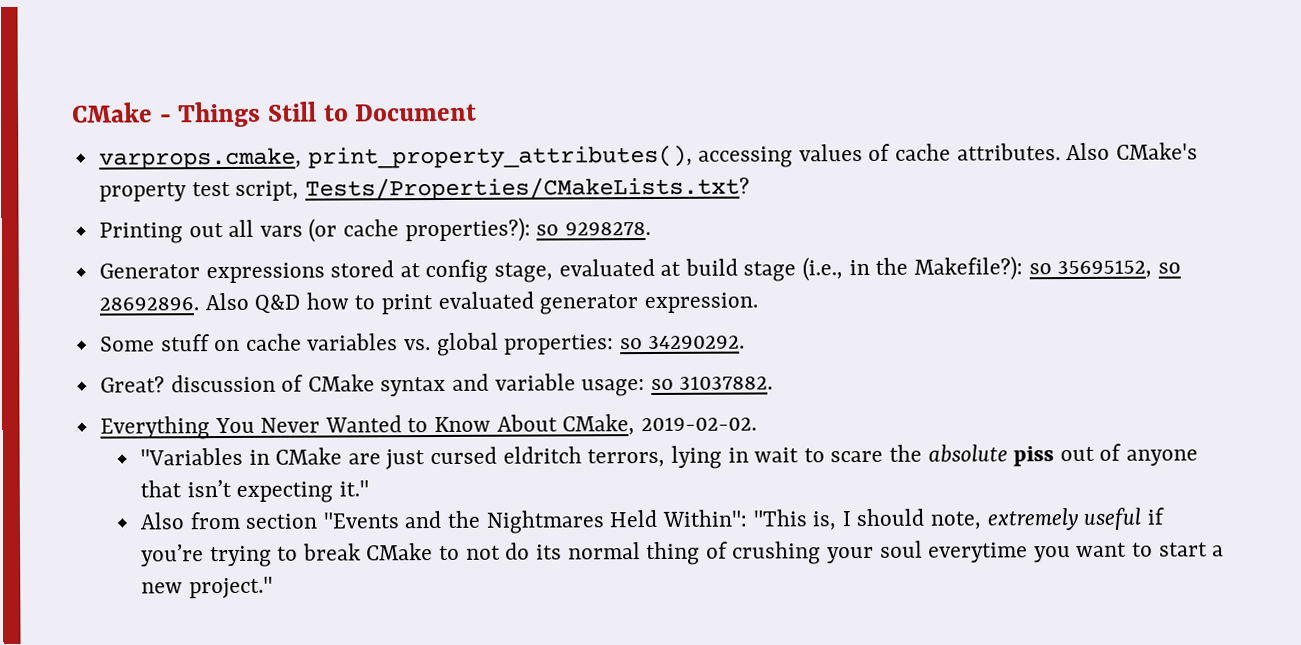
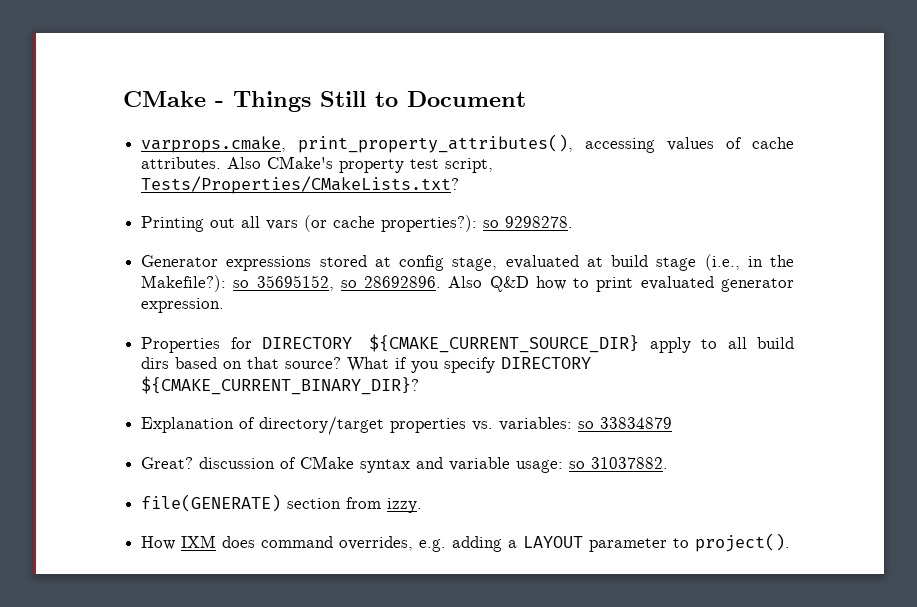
- Some stuff on cache variables vs. global properties: so 34290292.
+ Properties for DIRECTORY ${CMAKE_CURRENT_SOURCE_DIR} apply to all build dirs based on that source? What if you specify DIRECTORY ${CMAKE_CURRENT_BINARY_DIR}?
+ Explanation of directory/target properties vs. variables: so 33834879
- Everything You Never Wanted to Know About CMake, 2019-02-02.
- "Variables in CMake are just cursed eldritch terrors, lying in wait to scare the absolute piss out of anyone that isn’t expecting it."
- Also from section "Events and the Nightmares Held Within": "This is, I should note, extremely useful if you’re trying to break CMake to not do its normal thing of crushing your soul everytime you want to start a new project."
+ file(GENERATE) section from izzy.
+ How IXM does command overrides, e.g. adding a LAYOUT parameter to project().

